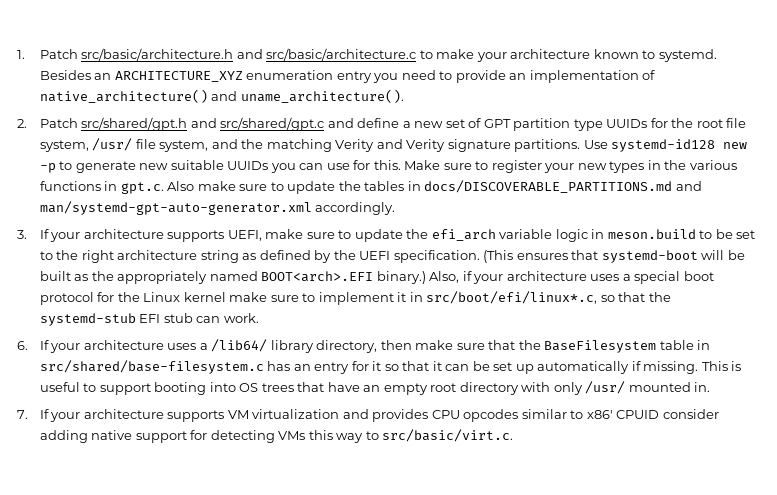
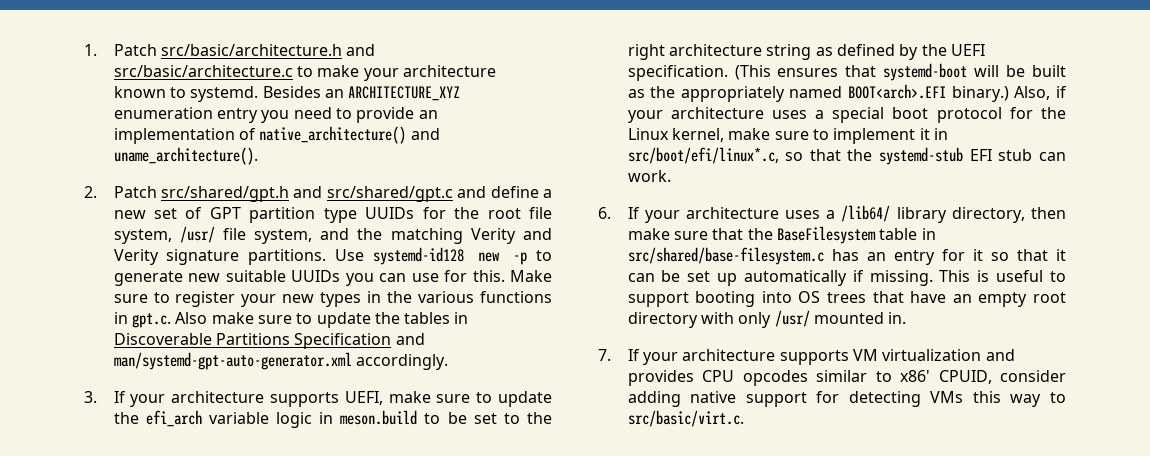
- Make sure to register your new types in the various functions in gpt.c. Also make sure to update the tables in docs/DISCOVERABLE_PARTITIONS.md and man/systemd-gpt-auto-generator.xml accordingly.
+ Make sure to register your new types in the various functions in gpt.c. Also make sure to update the tables in Discoverable Partitions Specification and man/systemd-gpt-auto-generator.xml accordingly.
- Also, if your architecture uses a special boot protocol for the Linux kernel make sure to implement it in src/boot/efi/linux*.c, so that the systemd-stub EFI stub can work.
+ Also, if your architecture uses a special boot protocol for the Linux kernel, make sure to implement it in src/boot/efi/linux*.c, so that the systemd-stub EFI stub can work.
- 7. If your architecture supports VM virtualization and provides CPU opcodes similar to x86' CPUID consider adding native support for detecting VMs this way to src/basic/virt.c.
+ 7. If your architecture supports VM virtualization and provides CPU opcodes similar to x86' CPUID, consider adding native support for detecting VMs this way to src/basic/virt.c.

